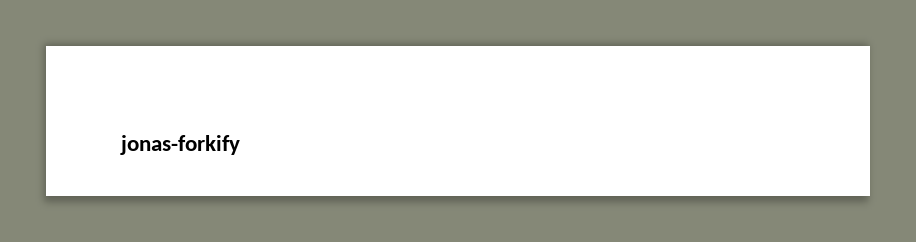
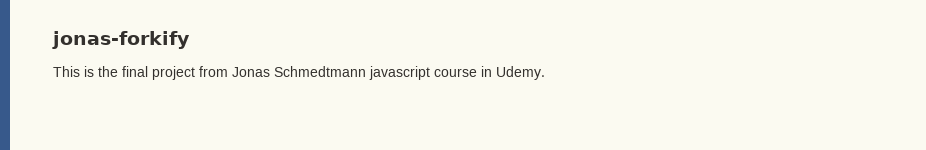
+ This is the final project from Jonas Schmedtmann javascript course in Udemy.

